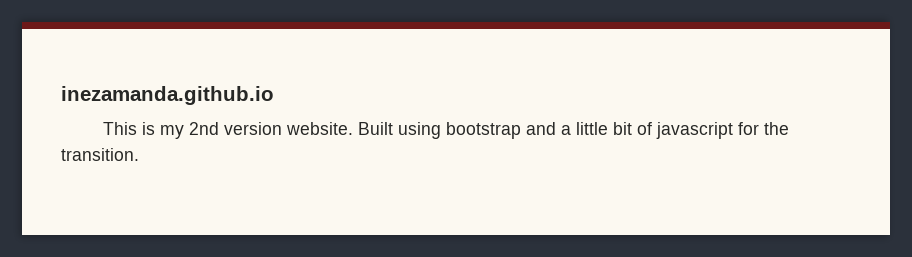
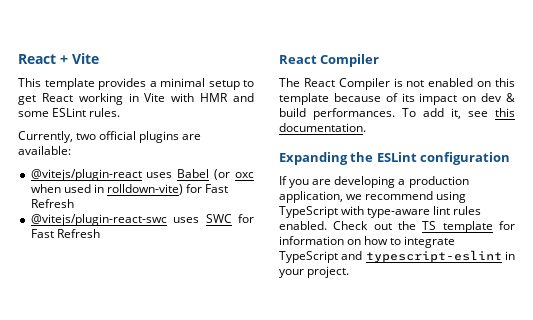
- inezamanda.github.io
- This is my 2nd version website. Built using bootstrap and a little bit of javascript for the transition.
+ React + Vite
+ This template provides a minimal setup to get React working in Vite with HMR and some ESLint rules.
+ Currently, two official plugins are available:
+ @vitejs/plugin-react uses Babel (or oxc when used in rolldown-vite) for Fast Refresh
+ @vitejs/plugin-react-swc uses SWC for Fast Refresh
+ React Compiler
+ The React Compiler is not enabled on this template because of its impact on dev & build performances. To add it, see this documentation.
+ Expanding the ESLint configuration
+ If you are developing a production application, we recommend using TypeScript with type-aware lint rules enabled. Check out the TS template for information on how to integrate TypeScript and typescript-eslint in your project.

